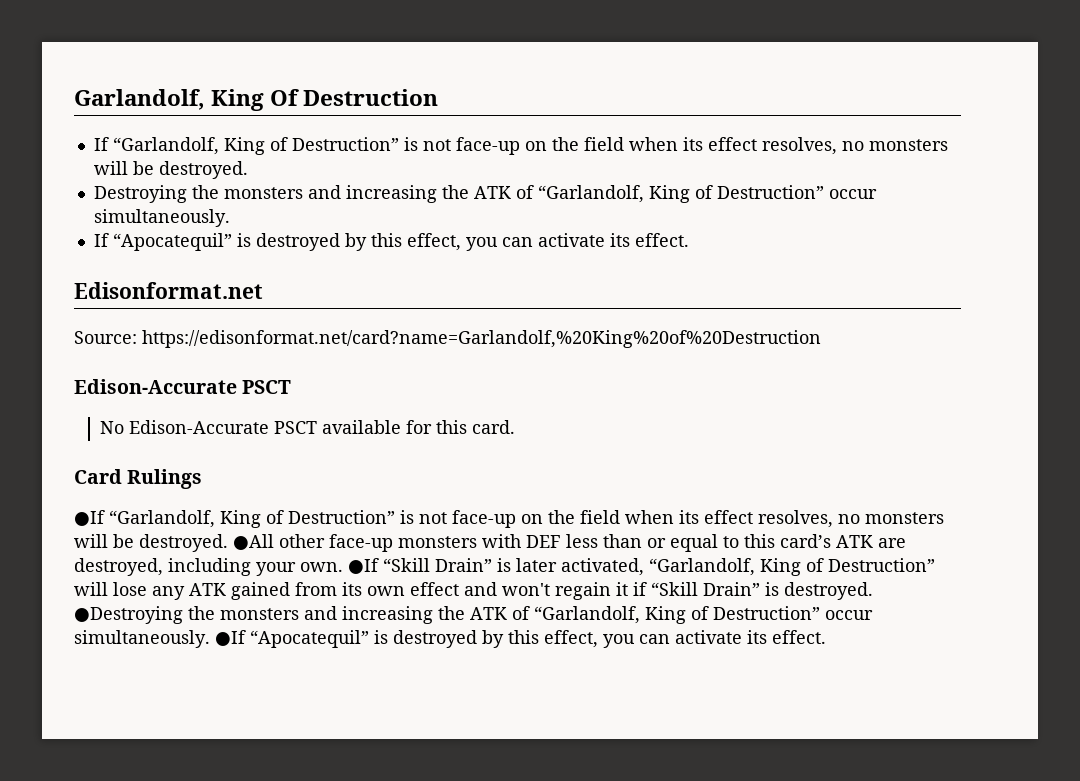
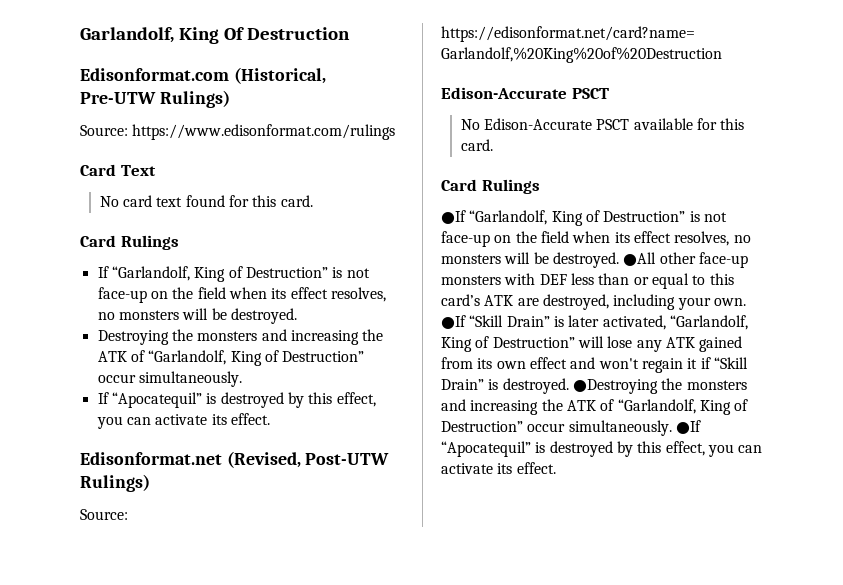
+ Edisonformat.com (Historical, Pre-UTW Rulings)
+ Source: https://www.edisonformat.com/rulings
+ Card Text
+ No card text found for this card.
+ Card Rulings
- Edisonformat.net
+ Edisonformat.net (Revised, Post-UTW Rulings)

